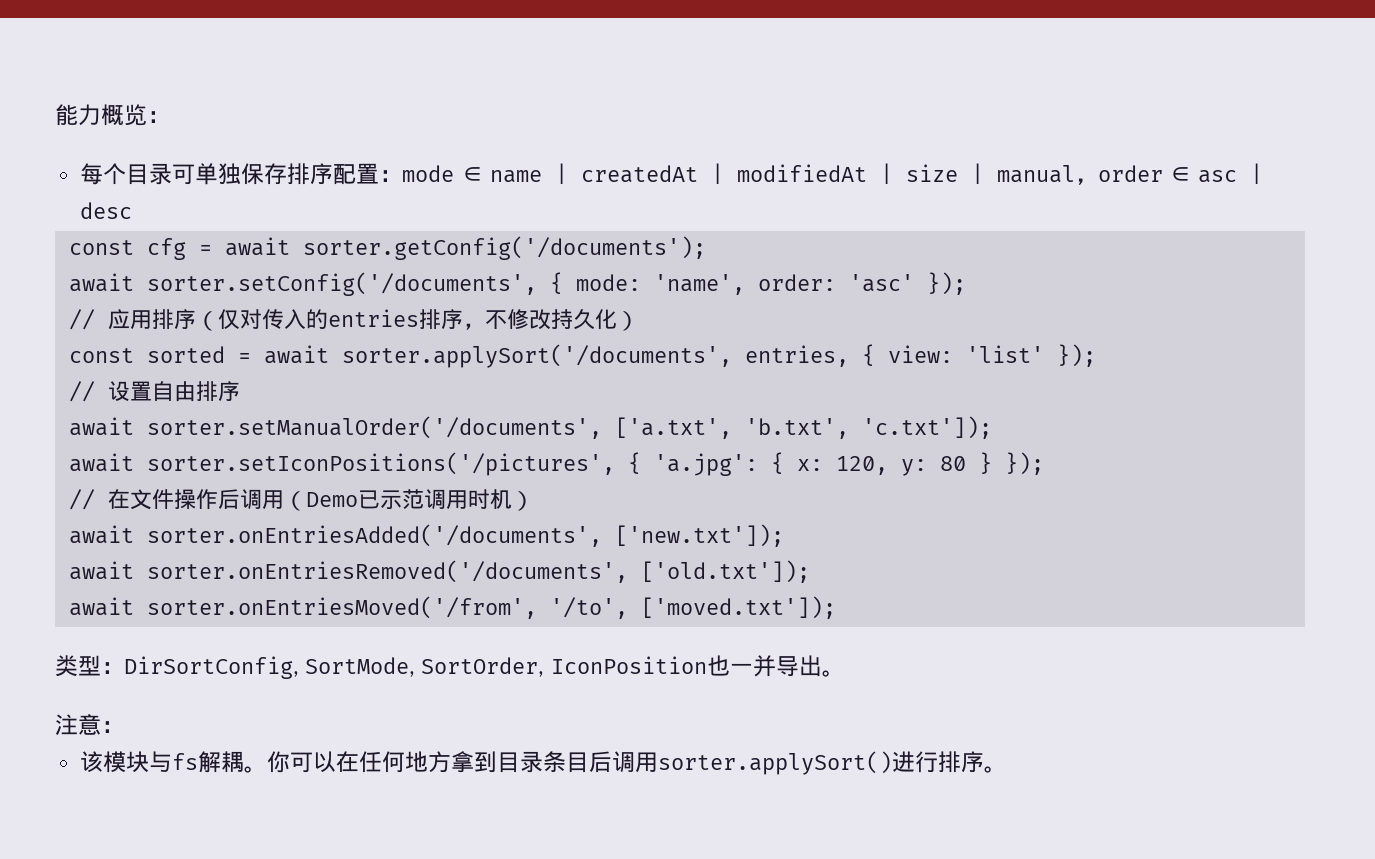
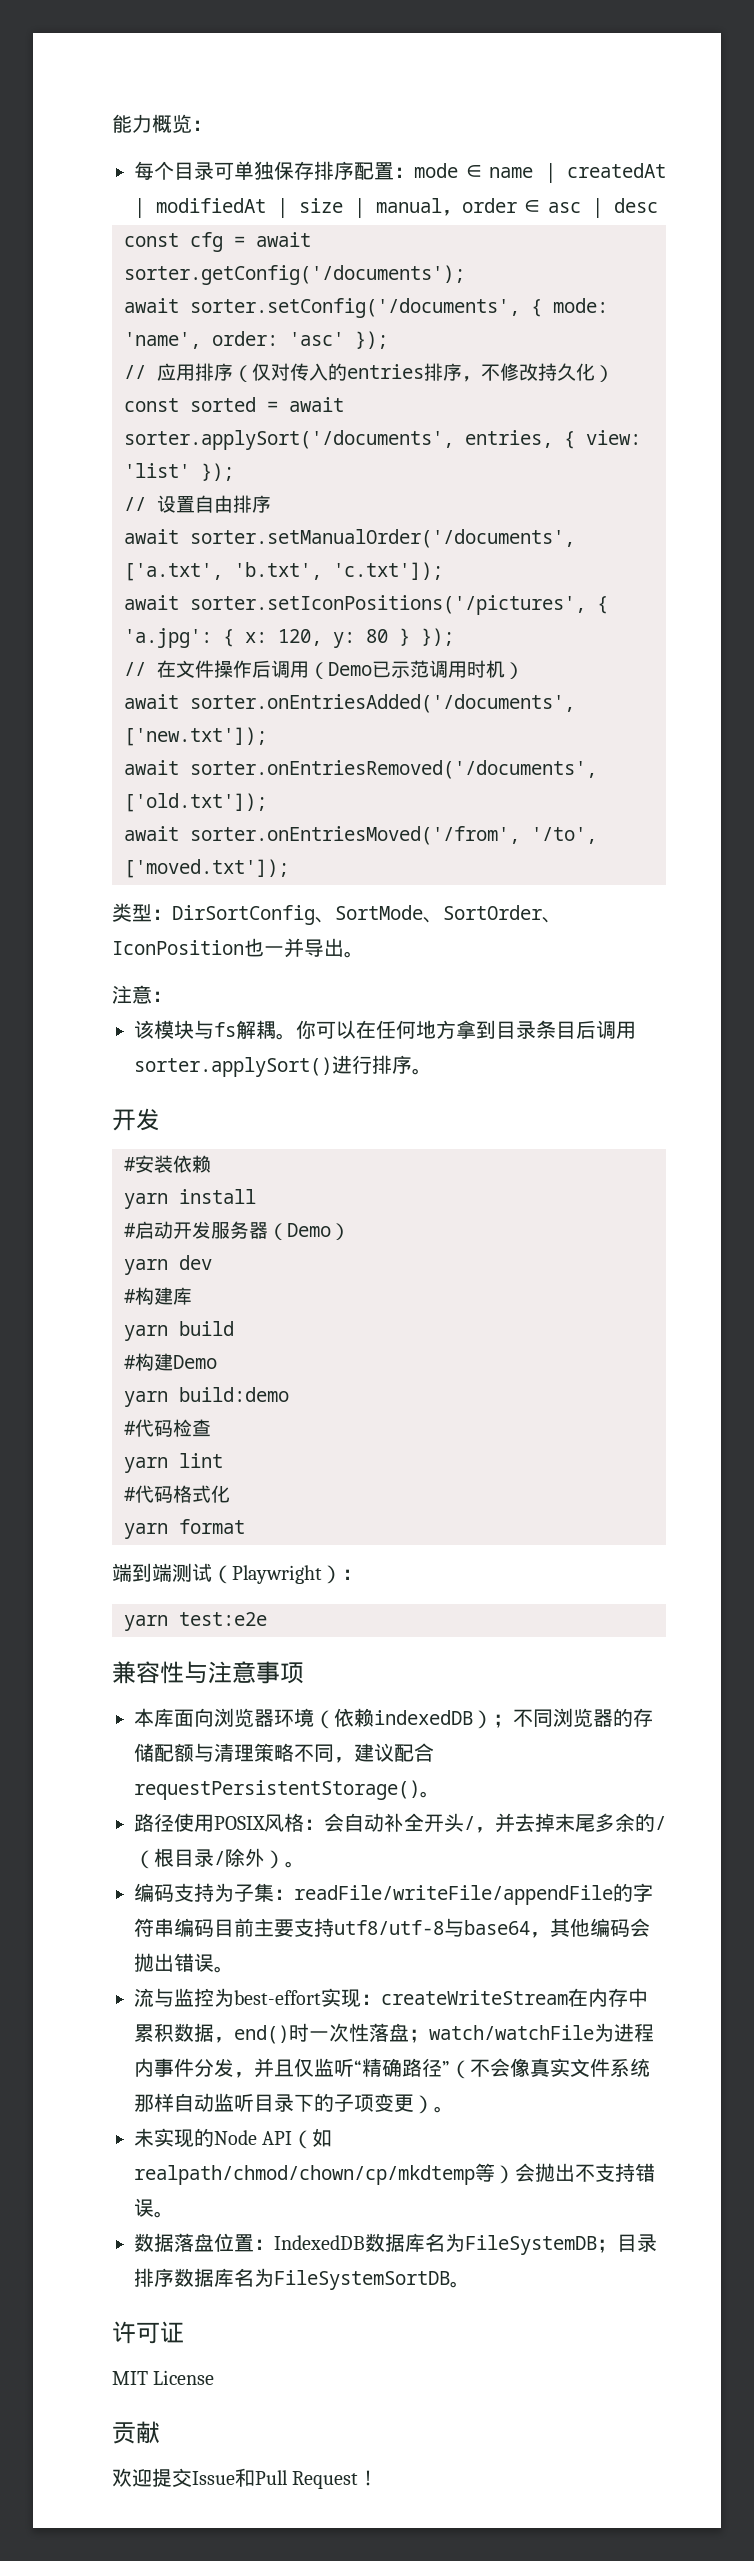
- 类型：DirSortConfig, SortMode, SortOrder, IconPosition也一并导出。
+ 类型：DirSortConfig、SortMode、SortOrder、IconPosition也一并导出。
  你可以在任何地方拿到目录条目后调用sorter.applySort()进行排序。
+ 开发
+ #安装依赖
+ yarn install
+ #启动开发服务器（Demo）
+ yarn dev
+ #构建库
+ yarn build
+ #构建Demo
+ yarn build:demo
+ #代码检查
+ yarn lint
+ #代码格式化
+ yarn format
+ 端到端测试（Playwright）：
+ yarn test:e2e
+ 兼容性与注意事项
+ 本库面向浏览器环境（依赖indexedDB）；不同浏览器的存储配额与清理策略不同，建议配合requestPersistentStorage()。
+ 路径使用POSIX风格：会自动补全开头/，并去掉末尾多余的/（根目录/除外）。
+ 编码支持为子集：readFile/writeFile/appendFile的字符串编码目前主要支持utf8/utf-8与base64，其他编码会抛出错误。
+ 流与监控为best-effort实现：createWriteStream在内存中累积数据，end()时一次性落盘；watch/watchFile为进程内事件分发，并且仅监听“精确路径”（不会像真实文件系统那样自动监听目录下的子项变更）。
+ 未实现的Node API（如realpath/chmod/chown/cp/mkdtemp等）会抛出不支持错误。
+ 数据落盘位置：IndexedDB数据库名为FileSystemDB；目录排序数据库名为FileSystemSortDB。
+ 许可证
+ MIT License
+ 贡献
+ 欢迎提交Issue和Pull Request！

